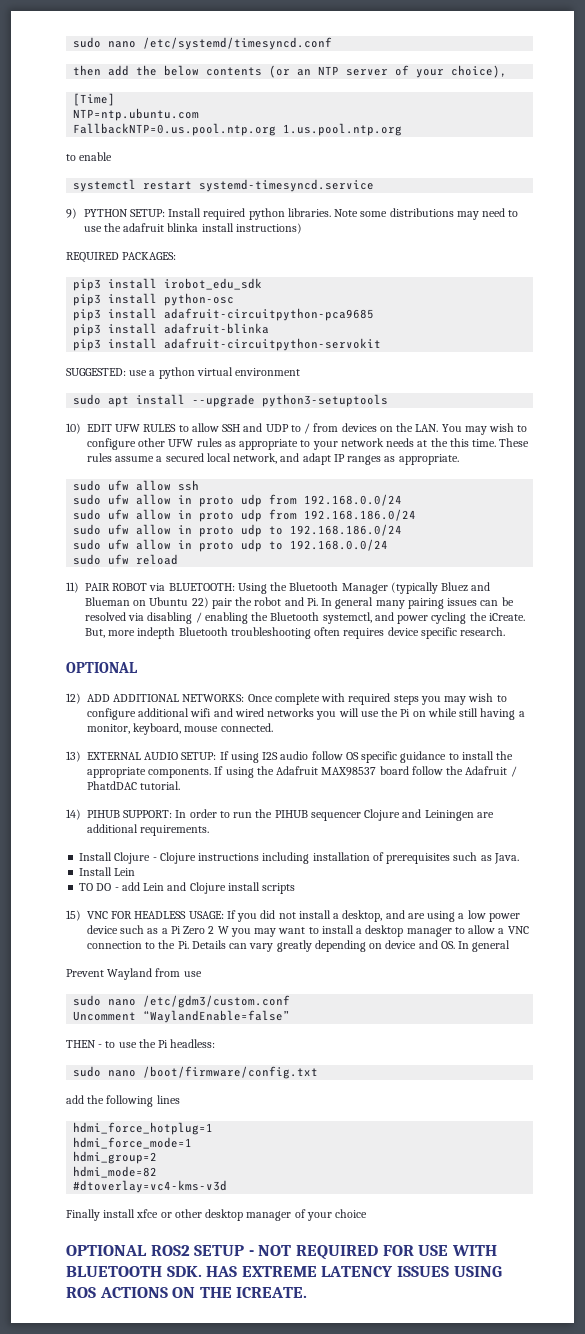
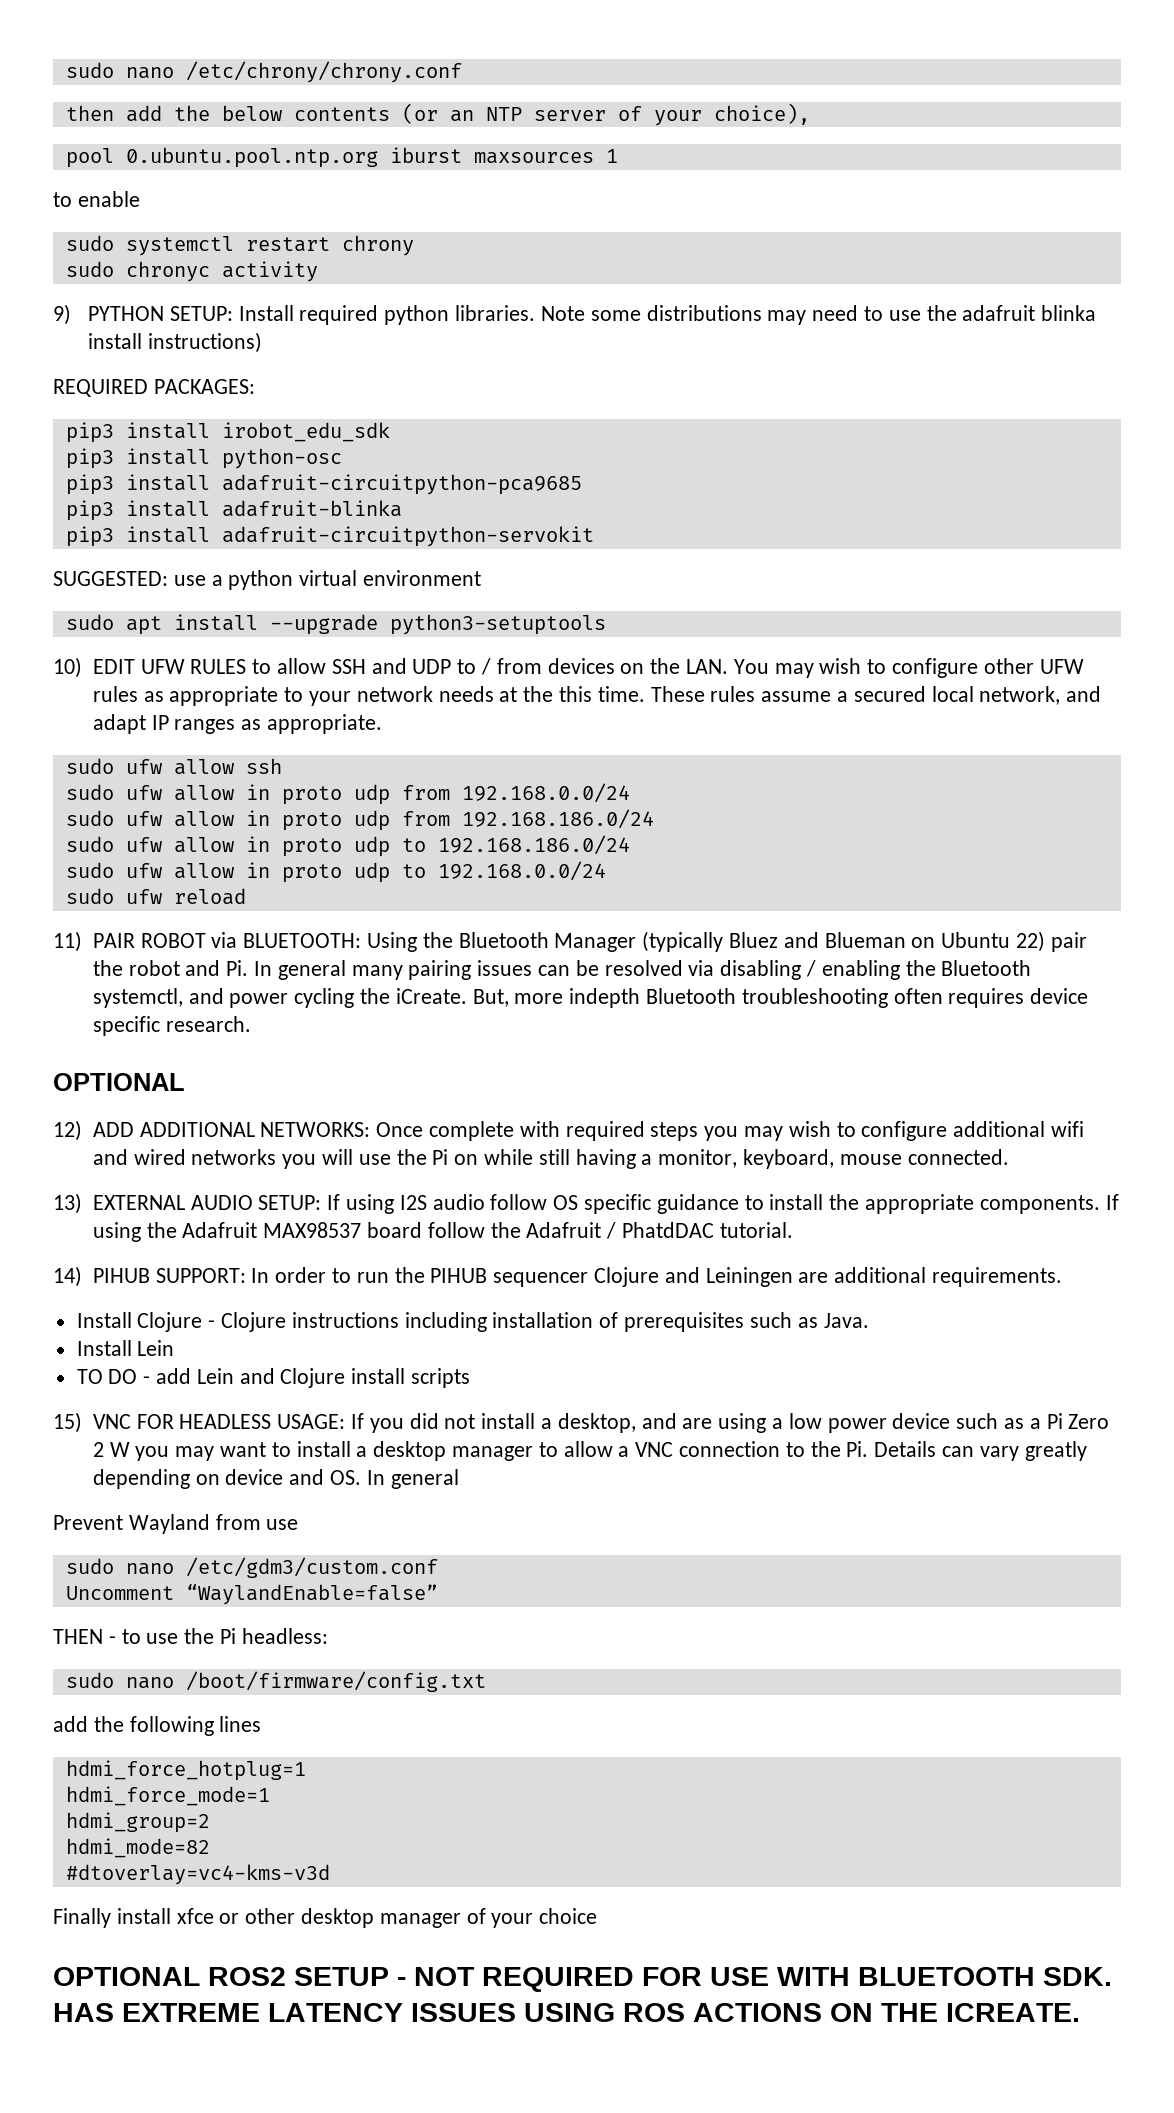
- sudo nano /etc/systemd/timesyncd.conf
+ sudo nano /etc/chrony/chrony.conf
- [Time]
- NTP=ntp.ubuntu.com
- FallbackNTP=0.us.pool.ntp.org 1.us.pool.ntp.org
+ pool 0.ubuntu.pool.ntp.org iburst maxsources 1
- systemctl restart systemd-timesyncd.service
+ sudo systemctl restart chrony
+ sudo chronyc activity

